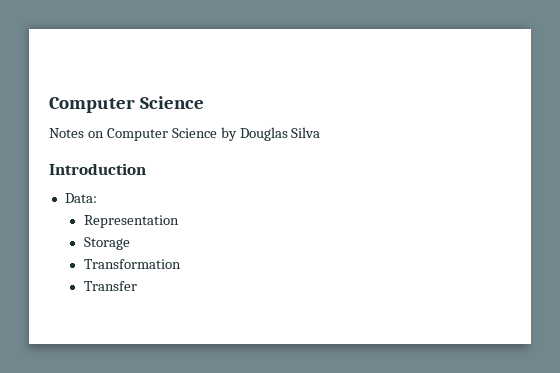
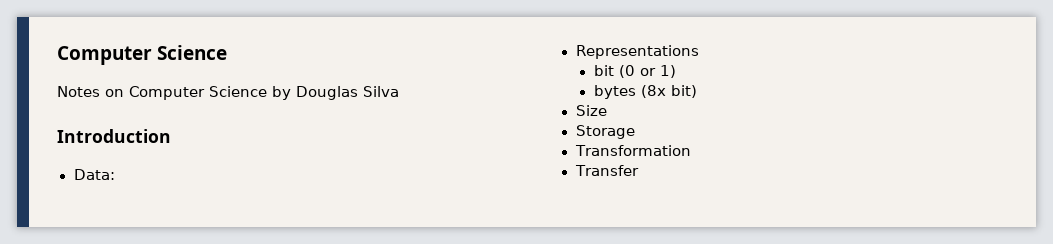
- Representation
+ Representations
+ bit (0 or 1)
+ bytes (8x bit)
+ Size

